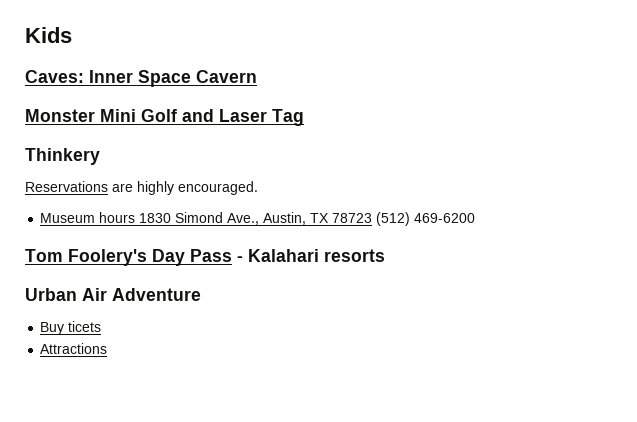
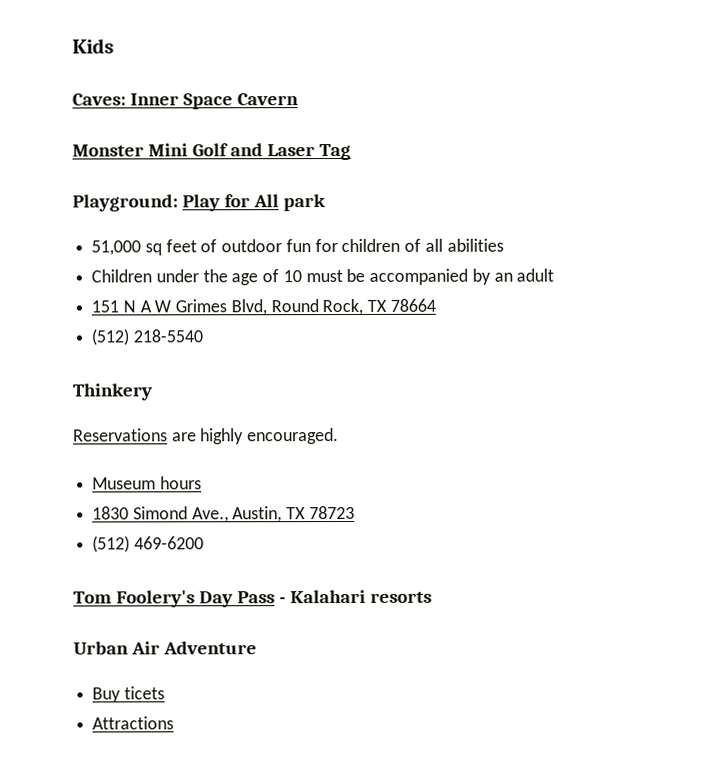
+ Playground: Play for All park
+ 51,000 sq feet of outdoor fun for children of all abilities
+ Children under the age of 10 must be accompanied by an adult
+ 151 N A W Grimes Blvd, Round Rock, TX 78664
+ (512) 218-5540
- Museum hours 1830 Simond Ave., Austin, TX 78723 (512) 469-6200
+ Museum hours
+ 1830 Simond Ave., Austin, TX 78723
+ (512) 469-6200

